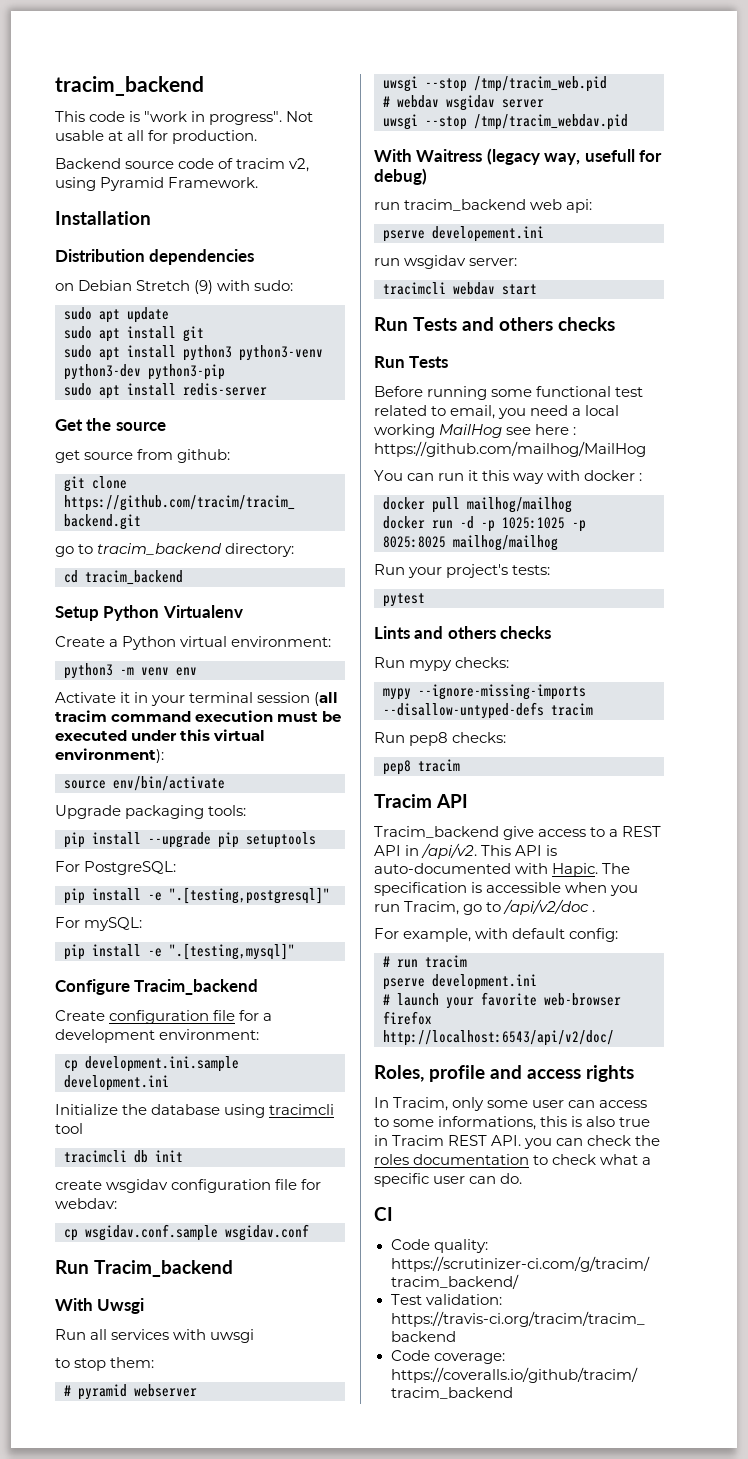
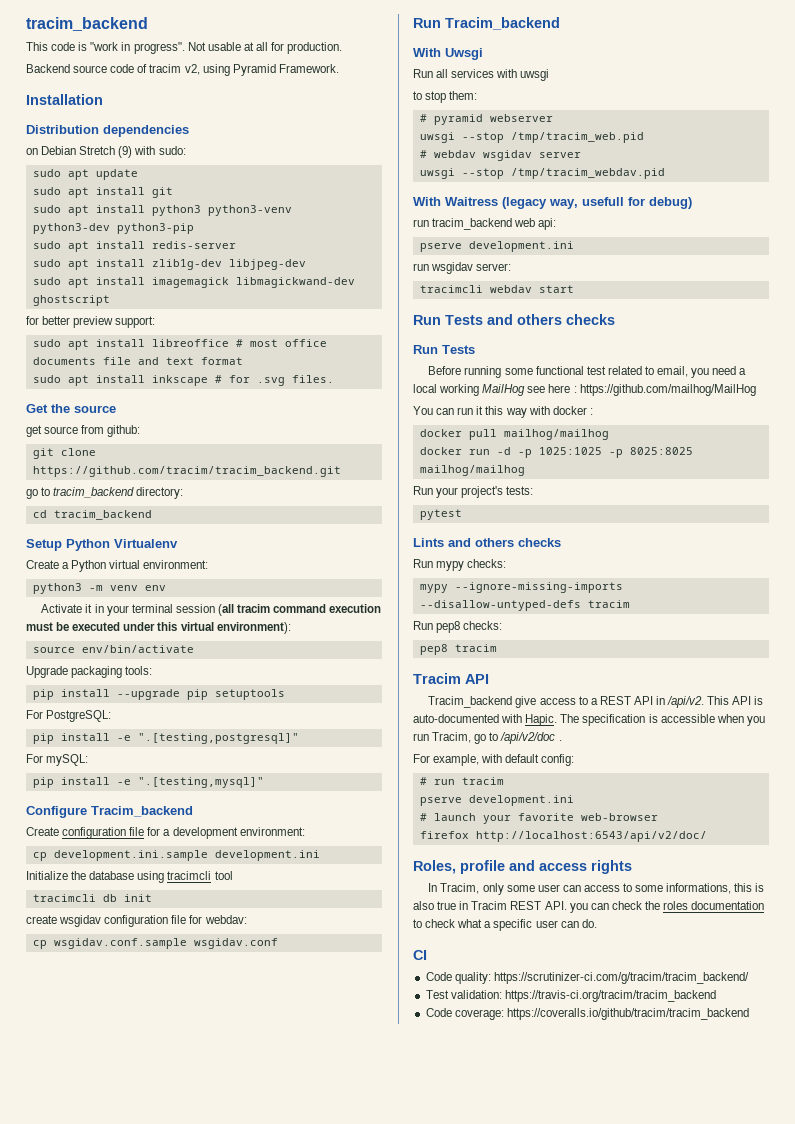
+ sudo apt install zlib1g-dev libjpeg-dev
+ sudo apt install imagemagick libmagickwand-dev ghostscript
+ for better preview support:
+ sudo apt install libreoffice # most office documents file and text format
+ sudo apt install inkscape # for .svg files.
  run tracim_backend web api:
- pserve developement.ini
+ pserve development.ini

